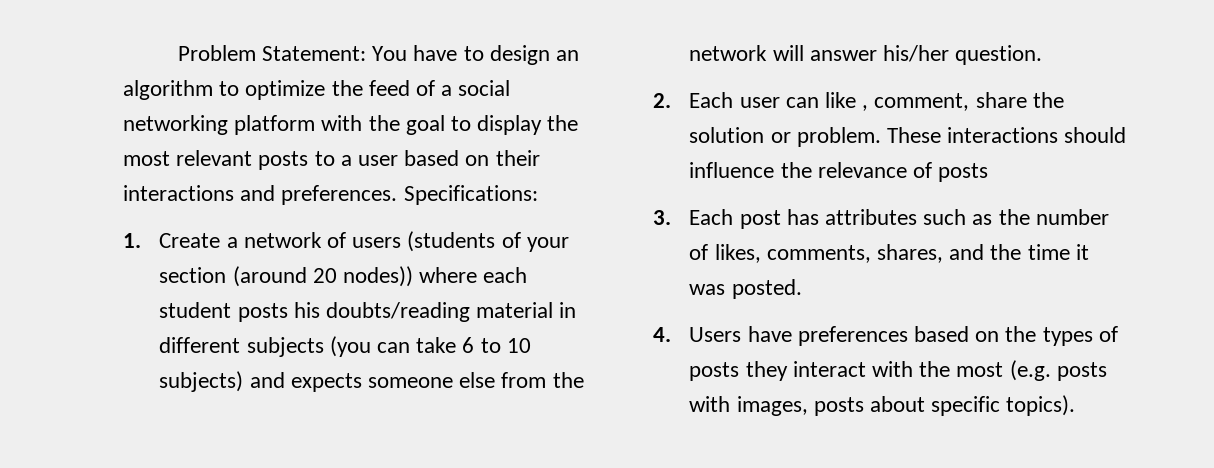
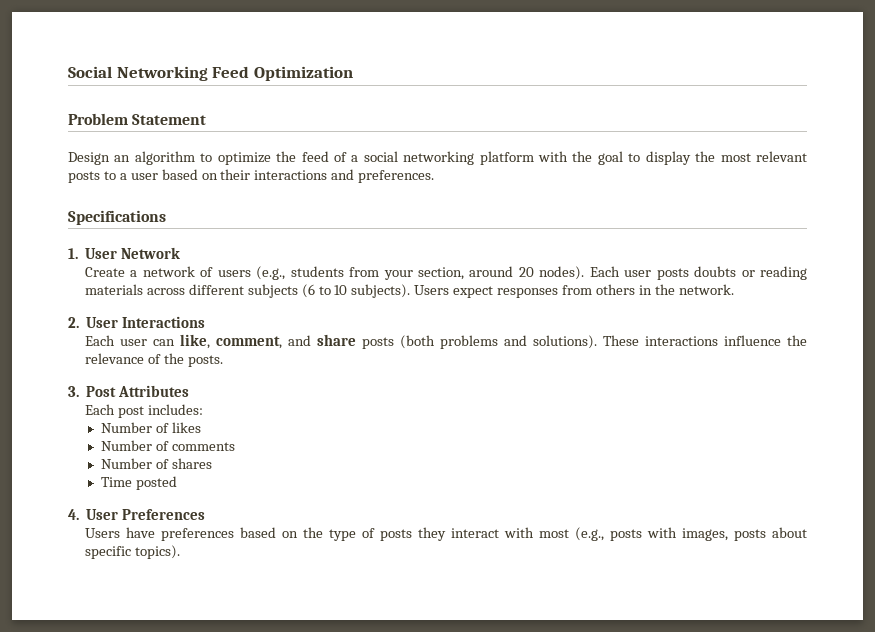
- Problem Statement: You have to design an algorithm to optimize the feed of a social networking platform with the goal to display the most relevant posts to a user based on their interactions and preferences. Specifications:
+ Social Networking Feed Optimization
+ Problem Statement
+ Design an algorithm to optimize the feed of a social networking platform with the goal to display the most relevant posts to a user based on their interactions and preferences.
+ Specifications
- 1. Create a network of users (students of your section (around 20 nodes)) where each student posts his doubts/reading material in different subjects (you can take 6 to 10 subjects) and expects someone else from the network will answer his/her question.
+ 1. User Network
+ Create a network of users (e.g., students from your section, around 20 nodes). Each user posts doubts or reading materials across different subjects (6 to 10 subjects). Users expect responses from others in the network.
- 2. Each user can like , comment, share the solution or problem.
+ 2. User Interactions
+ Each user can like, comment, and share posts (both problems and solutions).
- These interactions should influence the relevance of posts
+ These interactions influence the relevance of the posts.
- 3. Each post has attributes such as the number of likes, comments, shares, and the time it was posted.
+ 3. Post Attributes
+ Each post includes:
+ Number of likes
+ Number of comments
+ Number of shares
+ Time posted
- 4. Users have preferences based on the types of posts they interact with the most (e.g. posts with images, posts about specific topics).
+ 4. User Preferences
+ Users have preferences based on the type of posts they interact with most (e.g., posts with images, posts about specific topics).

